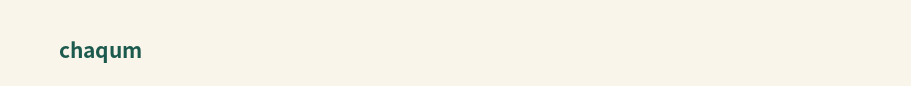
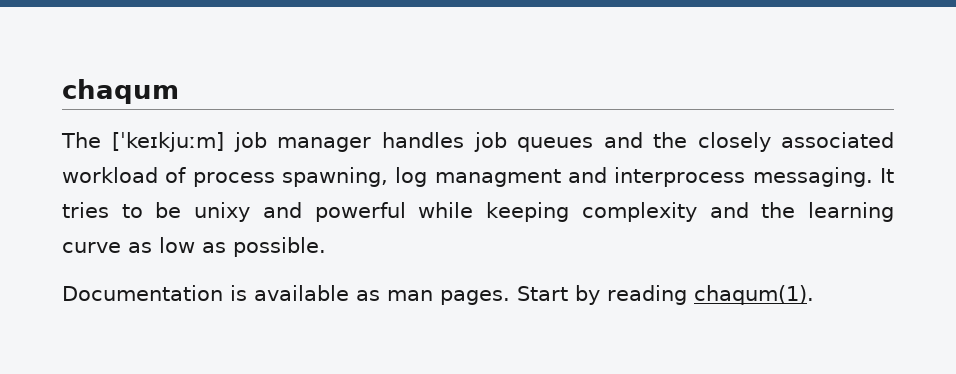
+ The [ˈkeɪkjuːm] job manager handles job queues and the closely associated workload of process spawning, log managment and interprocess messaging. It tries to be unixy and powerful while keeping complexity and the learning curve as low as possible.
+ Documentation is available as man pages. Start by reading chaqum(1).

